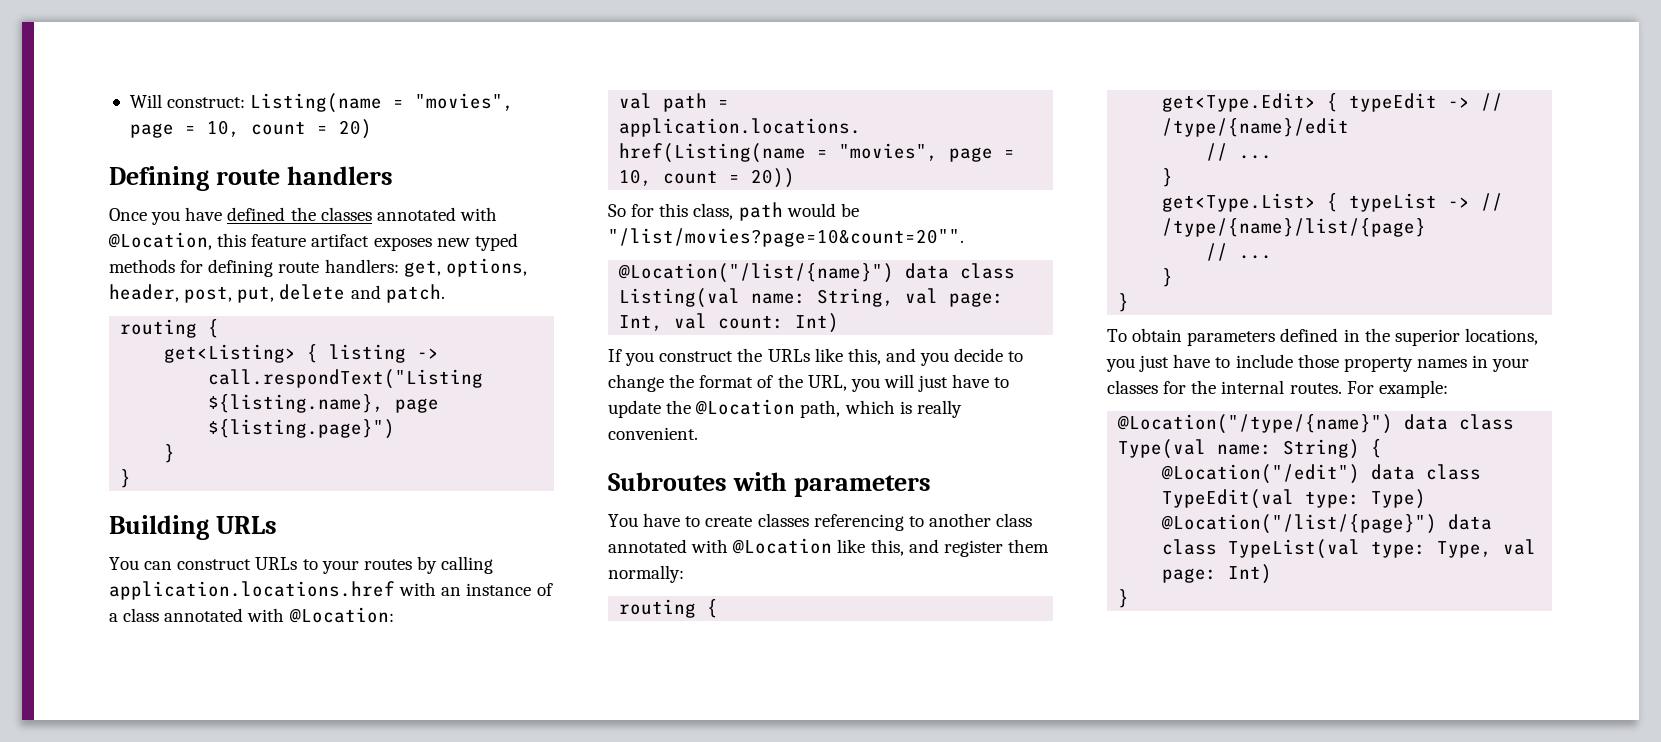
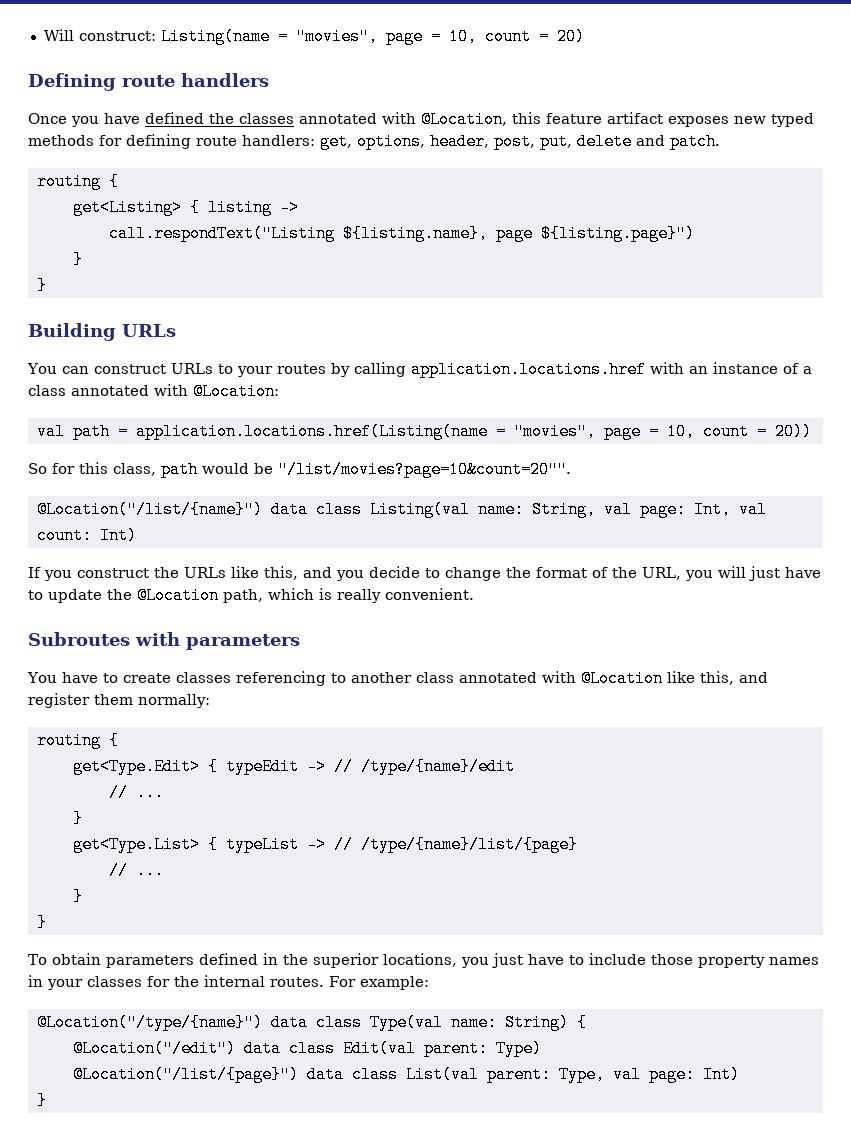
- @Location("/edit") data class TypeEdit(val type: Type)
+ @Location("/edit") data class Edit(val parent: Type)
- @Location("/list/{page}") data class TypeList(val type: Type, val page: Int)
+ @Location("/list/{page}") data class List(val parent: Type, val page: Int)

